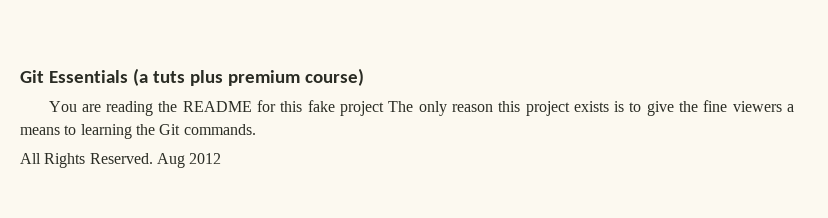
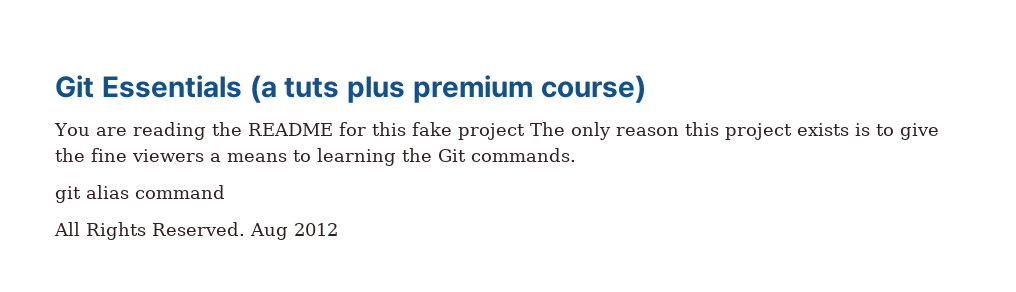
+ git alias command

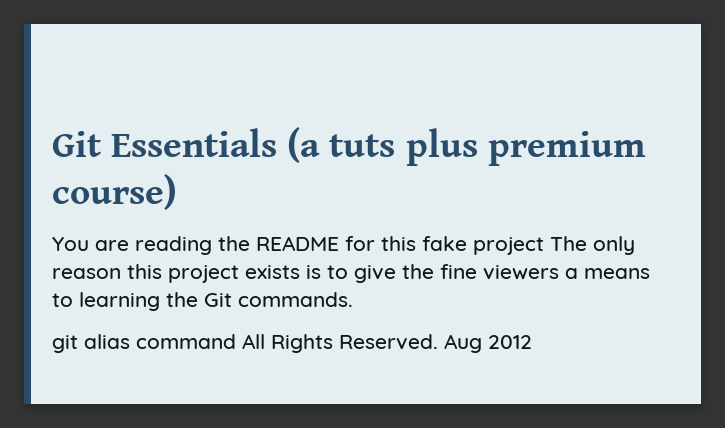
- git alias command
- All Rights Reserved.
+ git alias command All Rights Reserved.

